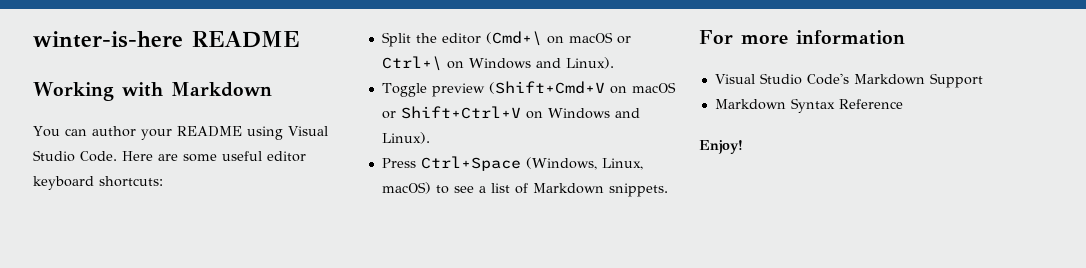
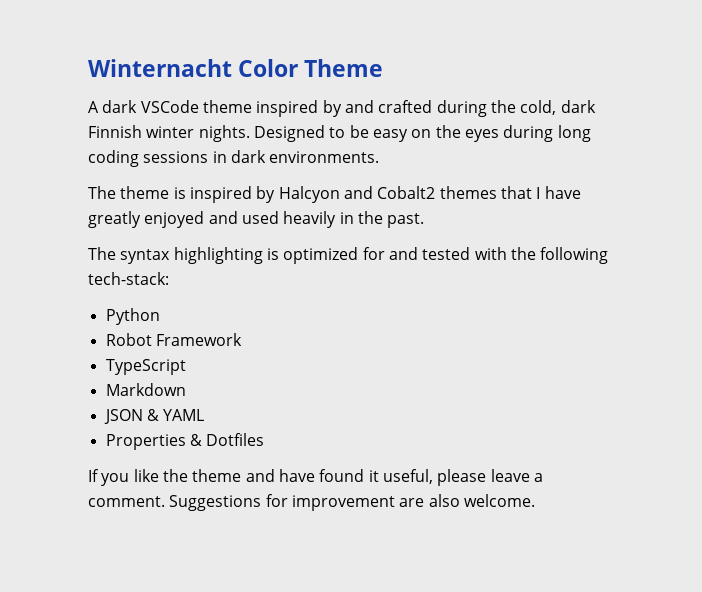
- winter-is-here README
- Working with Markdown
- You can author your README using Visual Studio Code. Here are some useful editor keyboard shortcuts:
- Split the editor (Cmd+\ on macOS or Ctrl+\ on Windows and Linux).
- Toggle preview (Shift+Cmd+V on macOS or Shift+Ctrl+V on Windows and Linux).
- Press Ctrl+Space (Windows, Linux, macOS) to see a list of Markdown snippets.
- For more information
- Visual Studio Code's Markdown Support
- Markdown Syntax Reference
- Enjoy!
+ Winternacht Color Theme
+ A dark VSCode theme inspired by and crafted during the cold, dark Finnish winter nights. Designed to be easy on the eyes during long coding sessions in dark environments.
+ The theme is inspired by Halcyon and Cobalt2 themes that I have greatly enjoyed and used heavily in the past.
+ The syntax highlighting is optimized for and tested with the following tech-stack:
+ Python
+ Robot Framework
+ TypeScript
+ Markdown
+ JSON & YAML
+ Properties & Dotfiles
+ If you like the theme and have found it useful, please leave a comment. Suggestions for improvement are also welcome.

